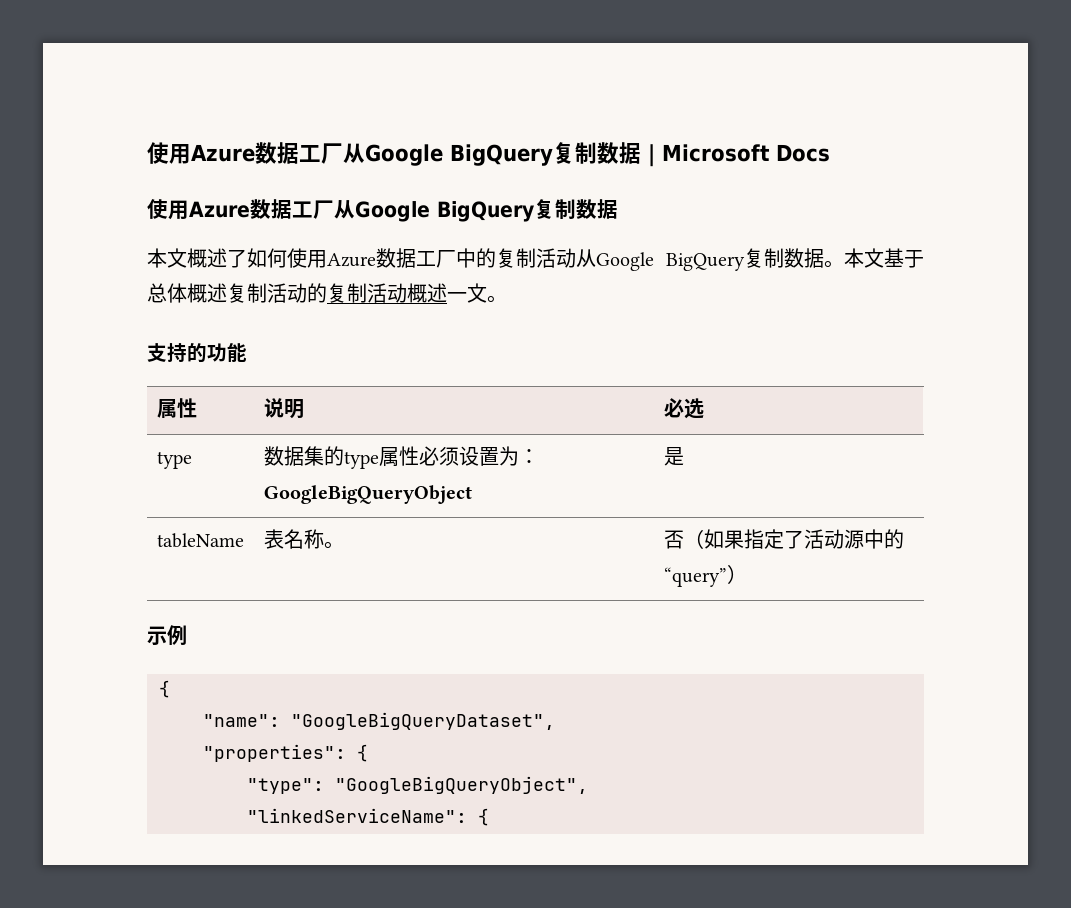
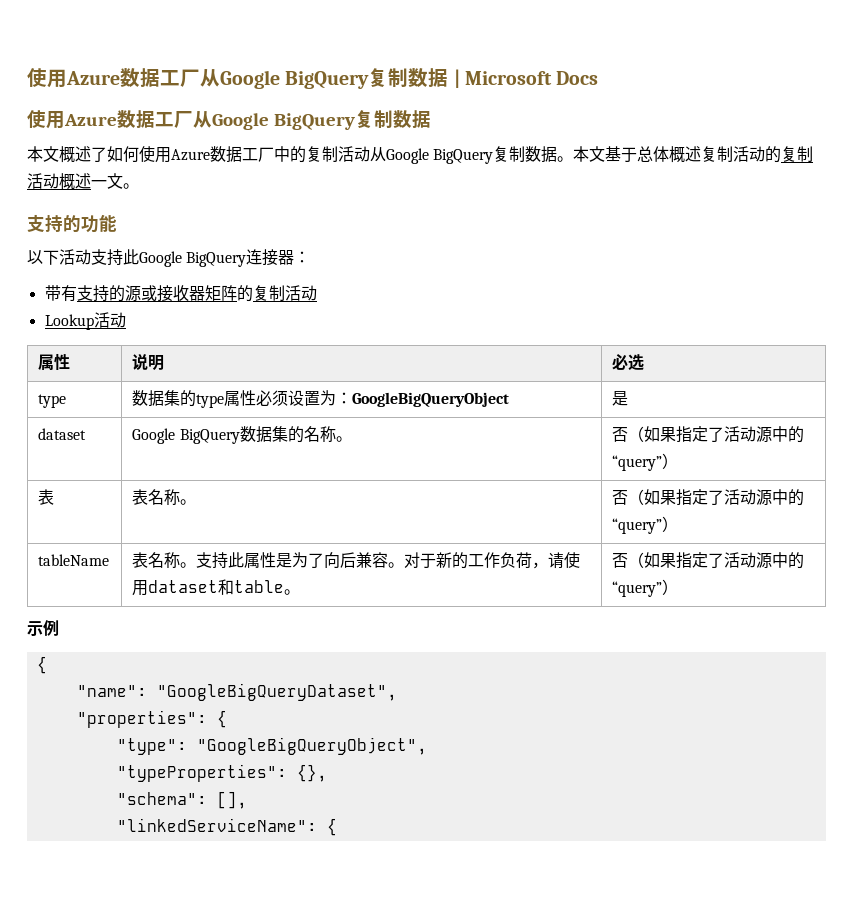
+ 以下活动支持此Google BigQuery连接器：
+ 带有支持的源或接收器矩阵的复制活动
+ Lookup活动
- tableName | 表名称。 | 否（如果指定了活动源中的“query”）
+ dataset | Google BigQuery数据集的名称。 | 否（如果指定了活动源中的“query”）
+ 表 | 表名称。 | 否（如果指定了活动源中的“query”）
+ tableName | 表名称。支持此属性是为了向后兼容。对于新的工作负荷，请使用dataset和table。 | 否（如果指定了活动源中的“query”）
+ "typeProperties": {},
+ "schema": [],

